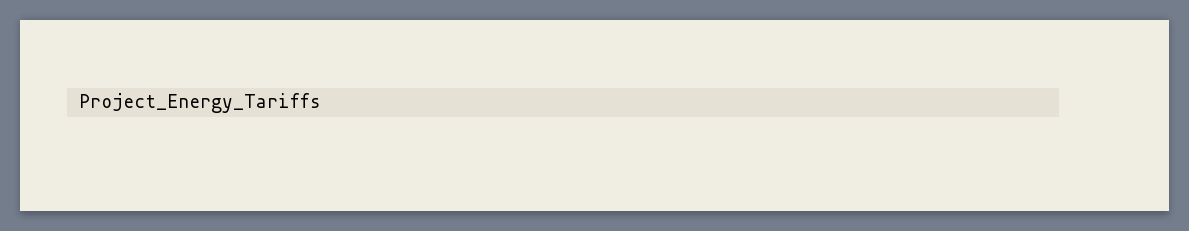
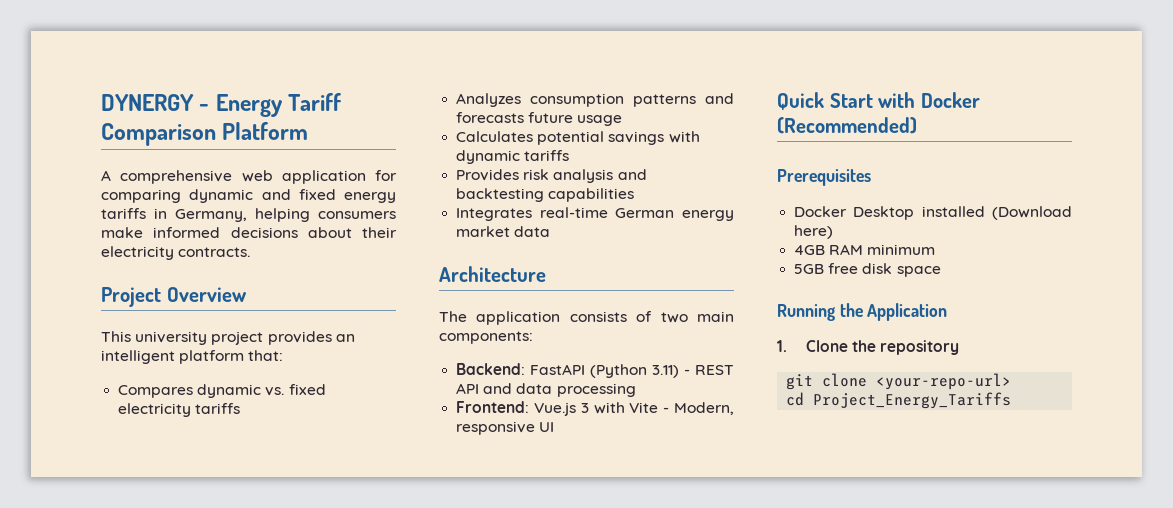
- Project_Energy_Tariffs
+ DYNERGY - Energy Tariff Comparison Platform
+ A comprehensive web application for comparing dynamic and fixed energy tariffs in Germany, helping consumers make informed decisions about their electricity contracts.
+ Project Overview
+ This university project provides an intelligent platform that:
+ Compares dynamic vs. fixed electricity tariffs
+ Analyzes consumption patterns and forecasts future usage
+ Calculates potential savings with dynamic tariffs
+ Provides risk analysis and backtesting capabilities
+ Integrates real-time German energy market data
+ Architecture
+ The application consists of two main components:
+ Backend: FastAPI (Python 3.11) - REST API and data processing
+ Frontend: Vue.js 3 with Vite - Modern, responsive UI
+ Quick Start with Docker (Recommended)
+ Prerequisites
+ Docker Desktop installed (Download here)
+ 4GB RAM minimum
+ 5GB free disk space
+ Running the Application
+ 1. Clone the repository
+ git clone <your-repo-url>
+ cd Project_Energy_Tariffs

